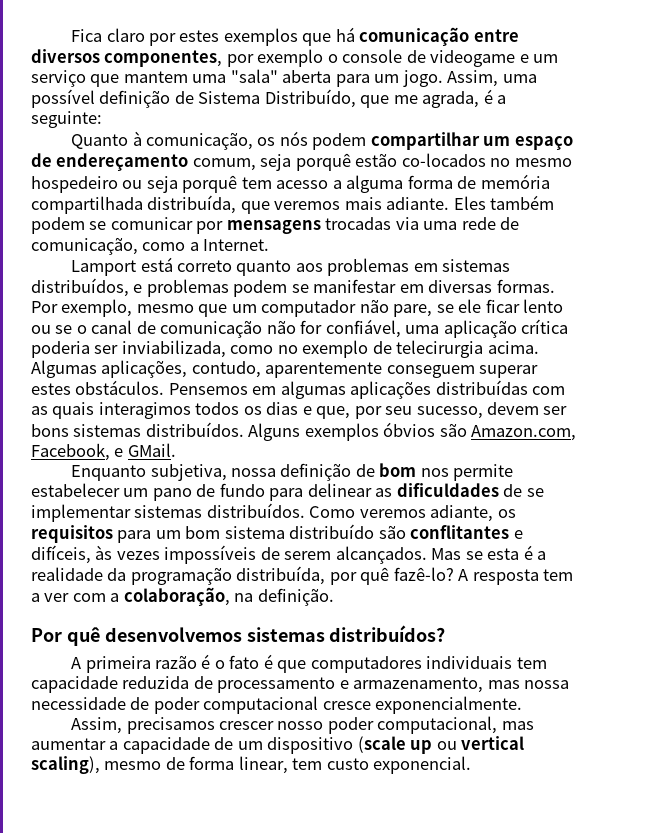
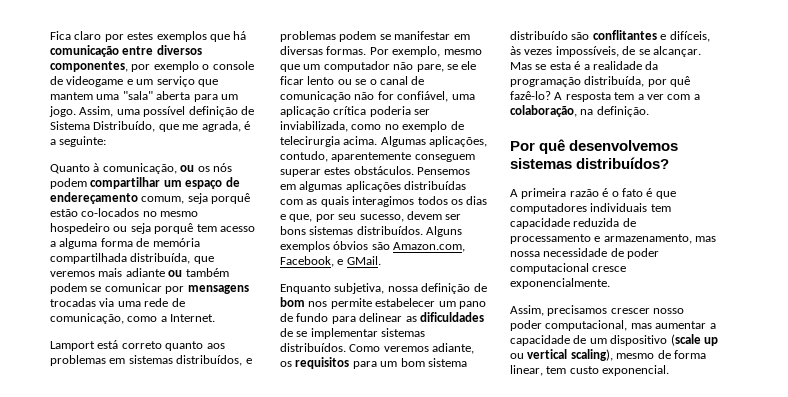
- Quanto à comunicação, os nós podem compartilhar um espaço de endereçamento comum, seja porquê estão co-locados no mesmo hospedeiro ou seja porquê tem acesso a alguma forma de memória compartilhada distribuída, que veremos mais adiante. Eles também podem se comunicar por mensagens trocadas via uma rede de comunicação, como a Internet.
+ Quanto à comunicação, ou os nós podem compartilhar um espaço de endereçamento comum, seja porquê estão co-locados no mesmo hospedeiro ou seja porquê tem acesso a alguma forma de memória compartilhada distribuída, que veremos mais adiante ou também podem se comunicar por mensagens trocadas via uma rede de comunicação, como a Internet.
- Como veremos adiante, os requisitos para um bom sistema distribuído são conflitantes e difíceis, às vezes impossíveis de serem alcançados.
+ Como veremos adiante, os requisitos para um bom sistema distribuído são conflitantes e difíceis, às vezes impossíveis, de se alcançar.

